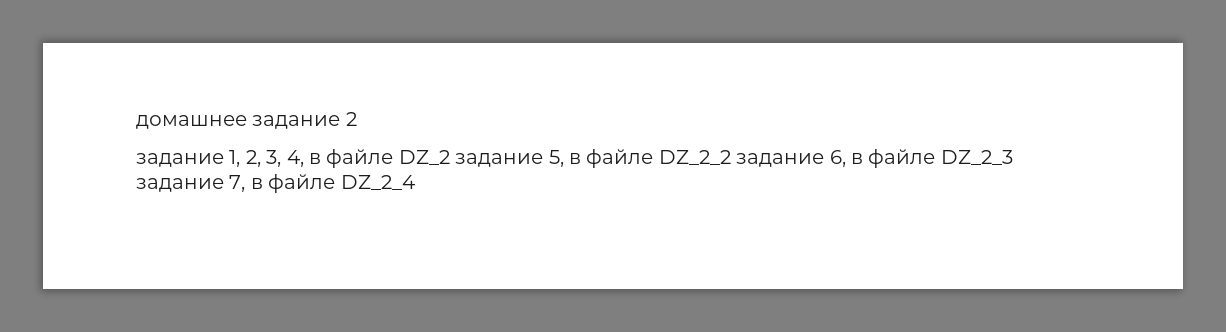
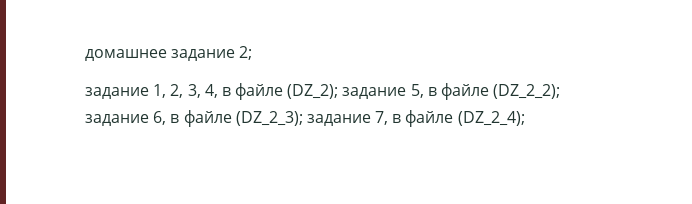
- домашнее задание 2
+ домашнее задание 2;
- задание 1, 2, 3, 4, в файле DZ_2 задание 5, в файле DZ_2_2 задание 6, в файле DZ_2_3 задание 7, в файле DZ_2_4
+ задание 1, 2, 3, 4, в файле (DZ_2); задание 5, в файле (DZ_2_2); задание 6, в файле (DZ_2_3); задание 7, в файле (DZ_2_4);

